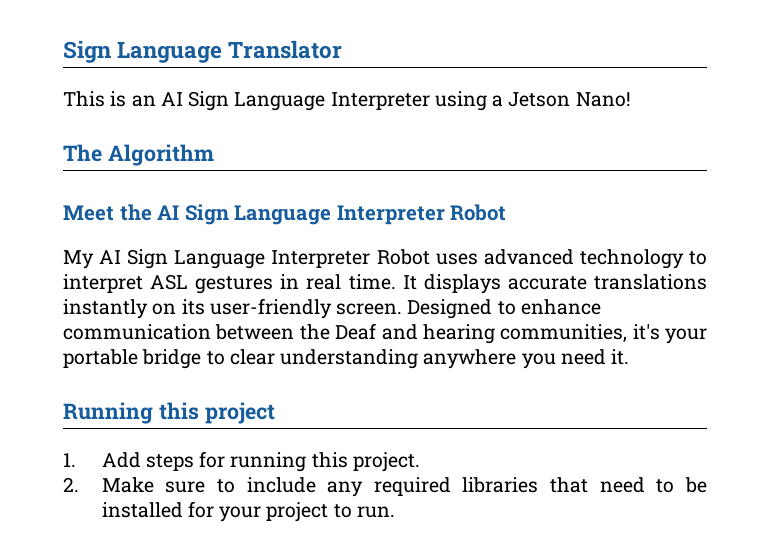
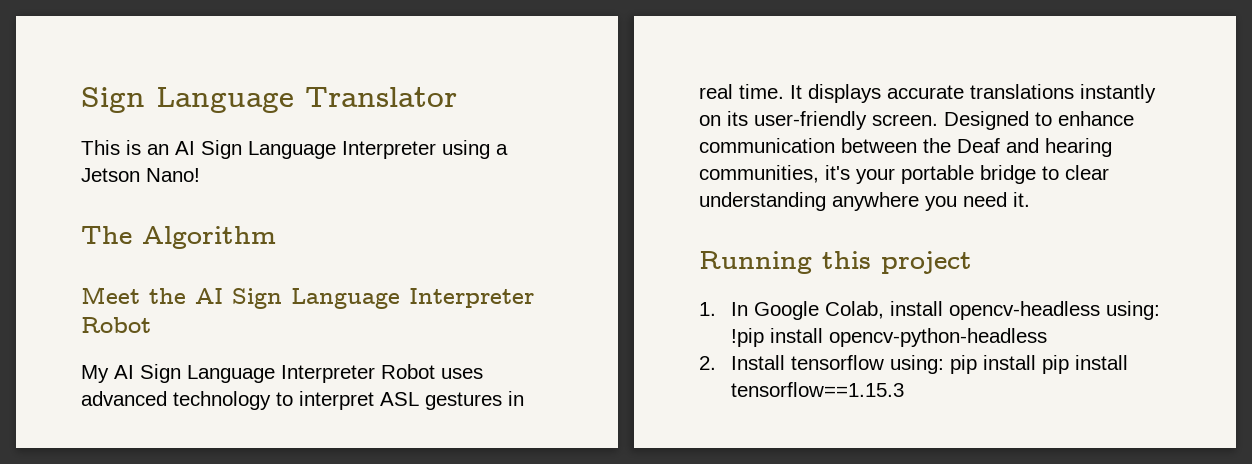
- 1. Add steps for running this project.
- 2. Make sure to include any required libraries that need to be installed for your project to run.
+ 1. In Google Colab, install opencv-headless using: !pip install opencv-python-headless
+ 2. Install tensorflow using: pip install pip install tensorflow==1.15.3

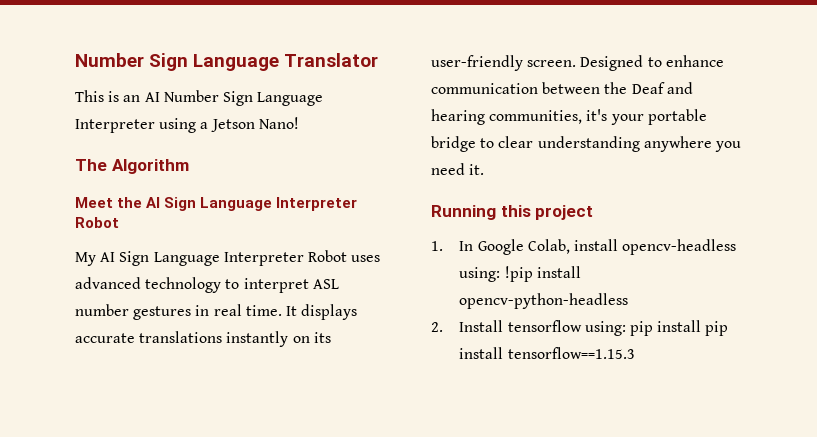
- Sign Language Translator
+ Number Sign Language Translator
- This is an AI Sign Language Interpreter using a Jetson Nano!
+ This is an AI Number Sign Language Interpreter using a Jetson Nano!
- My AI Sign Language Interpreter Robot uses advanced technology to interpret ASL gestures in real time.
+ My AI Sign Language Interpreter Robot uses advanced technology to interpret ASL number gestures in real time.

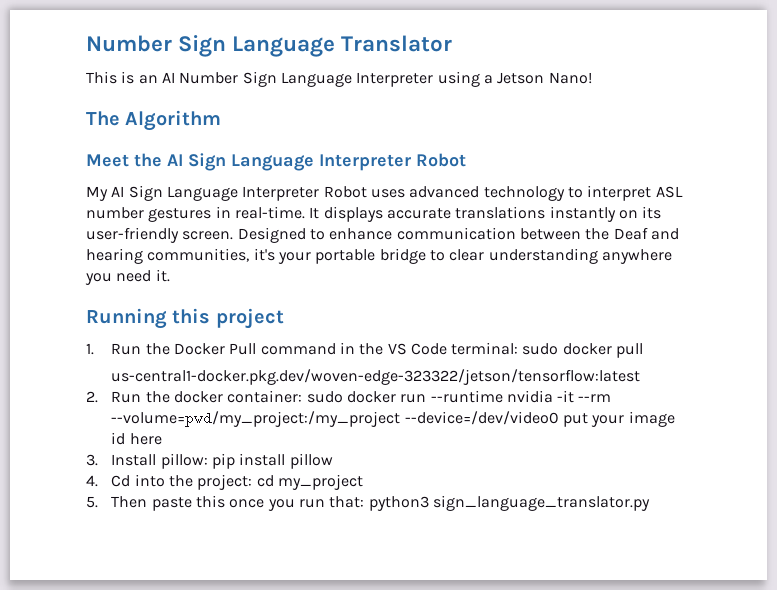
- My AI Sign Language Interpreter Robot uses advanced technology to interpret ASL number gestures in real time.
+ My AI Sign Language Interpreter Robot uses advanced technology to interpret ASL number gestures in real-time.
- 1. In Google Colab, install opencv-headless using: !pip install opencv-python-headless
- 2. Install tensorflow using: pip install pip install tensorflow==1.15.3
+ 1. Run the Docker Pull command in the VS Code terminal: sudo docker pull
+ us-central1-docker.pkg.dev/woven-edge-323322/jetson/tensorflow:latest
+ 2. Run the docker container: sudo docker run --runtime nvidia -it --rm --volume=pwd/my_project:/my_project --device=/dev/video0 put your image id here
+ 3. Install pillow: pip install pillow
+ 4. Cd into the project: cd my_project
+ 5. Then paste this once you run that: python3 sign_language_translator.py

